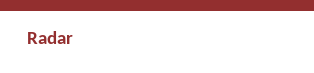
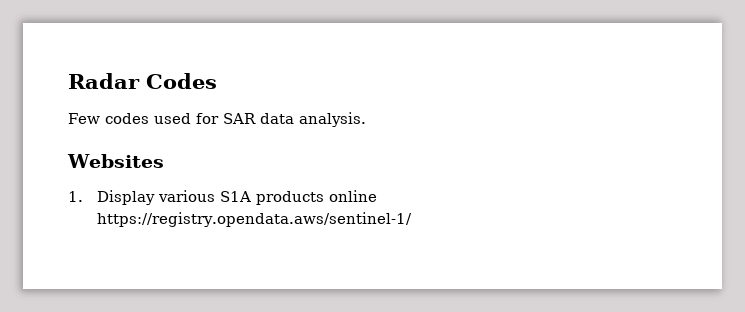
- Radar
+ Radar Codes
+ Few codes used for SAR data analysis.
+ Websites
+ 1. Display various S1A products online https://registry.opendata.aws/sentinel-1/

